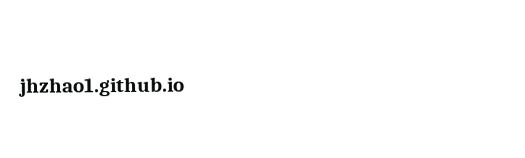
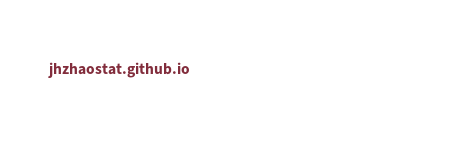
- jhzhao1.github.io
+ jhzhaostat.github.io

